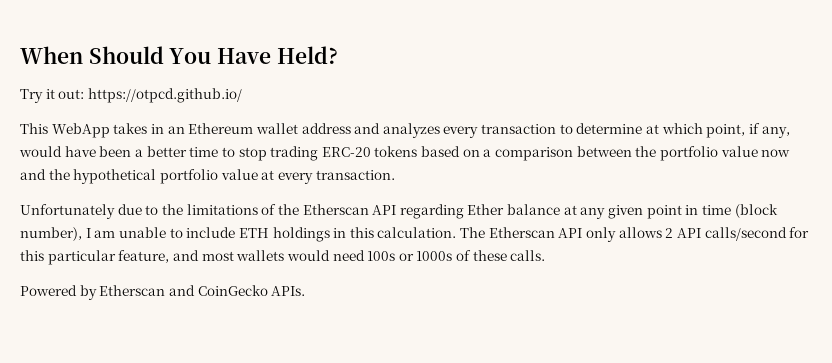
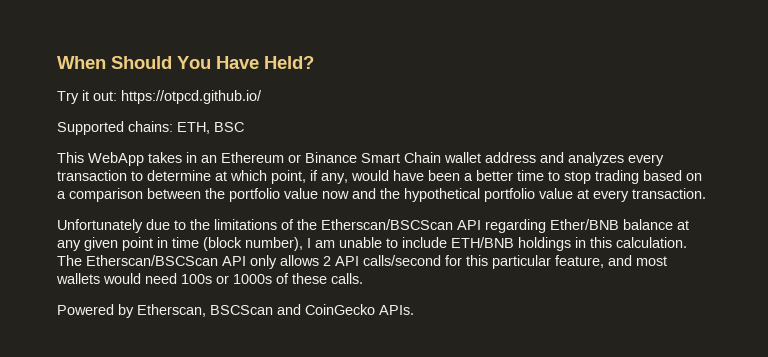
+ Supported chains: ETH, BSC
- This WebApp takes in an Ethereum wallet address and analyzes every transaction to determine at which point, if any, would have been a better time to stop trading ERC-20 tokens based on a comparison between the portfolio value now and the hypothetical portfolio value at every transaction.
+ This WebApp takes in an Ethereum or Binance Smart Chain wallet address and analyzes every transaction to determine at which point, if any, would have been a better time to stop trading based on a comparison between the portfolio value now and the hypothetical portfolio value at every transaction.
- Unfortunately due to the limitations of the Etherscan API regarding Ether balance at any given point in time (block number), I am unable to include ETH holdings in this calculation.
+ Unfortunately due to the limitations of the Etherscan/BSCScan API regarding Ether/BNB balance at any given point in time (block number), I am unable to include ETH/BNB holdings in this calculation.
- The Etherscan API only allows 2 API calls/second for this particular feature, and most wallets would need 100s or 1000s of these calls.
+ The Etherscan/BSCScan API only allows 2 API calls/second for this particular feature, and most wallets would need 100s or 1000s of these calls.
- Powered by Etherscan and CoinGecko APIs.
+ Powered by Etherscan, BSCScan and CoinGecko APIs.

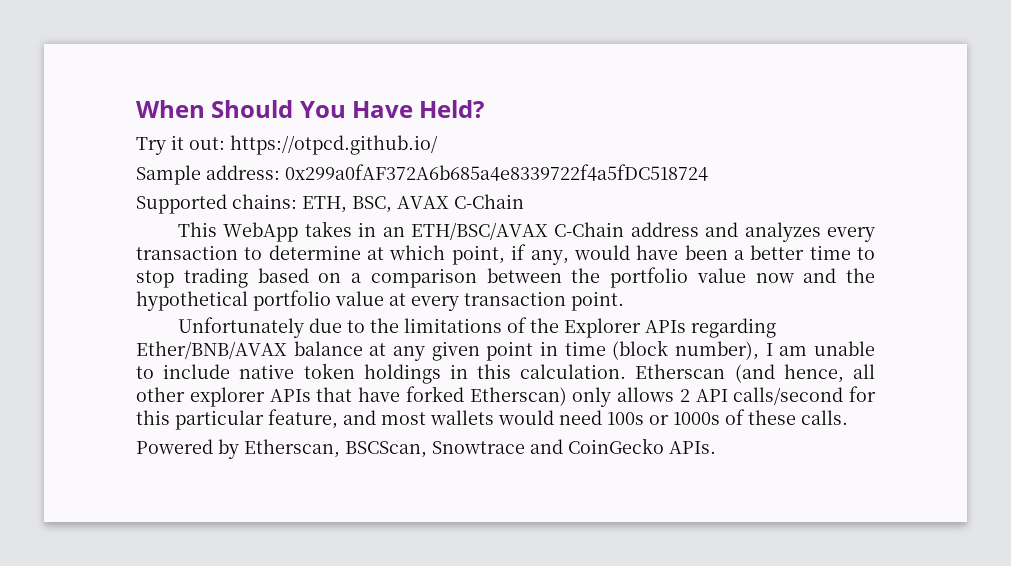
+ Sample address: 0x299a0fAF372A6b685a4e8339722f4a5fDC518724
- Supported chains: ETH, BSC
+ Supported chains: ETH, BSC, AVAX C-Chain
- This WebApp takes in an Ethereum or Binance Smart Chain wallet address and analyzes every transaction to determine at which point, if any, would have been a better time to stop trading based on a comparison between the portfolio value now and the hypothetical portfolio value at every transaction.
+ This WebApp takes in an ETH/BSC/AVAX C-Chain address and analyzes every transaction to determine at which point, if any, would have been a better time to stop trading based on a comparison between the portfolio value now and the hypothetical portfolio value at every transaction point.
- Unfortunately due to the limitations of the Etherscan/BSCScan API regarding Ether/BNB balance at any given point in time (block number), I am unable to include ETH/BNB holdings in this calculation.
+ Unfortunately due to the limitations of the Explorer APIs regarding Ether/BNB/AVAX balance at any given point in time (block number), I am unable to include native token holdings in this calculation.
- The Etherscan/BSCScan API only allows 2 API calls/second for this particular feature, and most wallets would need 100s or 1000s of these calls.
+ Etherscan (and hence, all other explorer APIs that have forked Etherscan) only allows 2 API calls/second for this particular feature, and most wallets would need 100s or 1000s of these calls.
- Powered by Etherscan, BSCScan and CoinGecko APIs.
+ Powered by Etherscan, BSCScan, Snowtrace and CoinGecko APIs.

